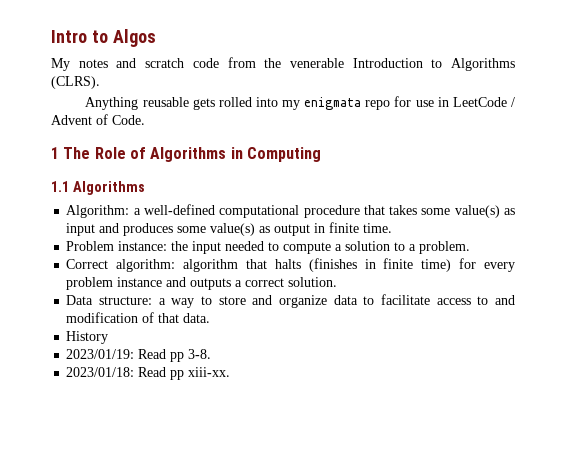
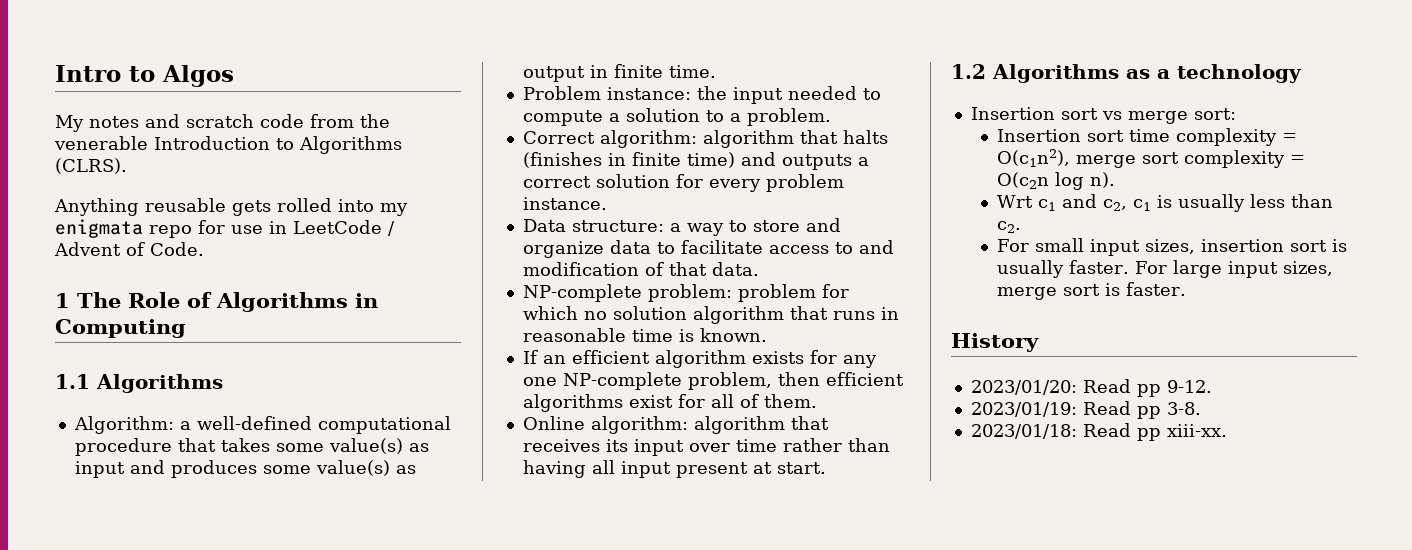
- Correct algorithm: algorithm that halts (finishes in finite time) for every problem instance and outputs a correct solution.
+ Correct algorithm: algorithm that halts (finishes in finite time) and outputs a correct solution for every problem instance.
+ NP-complete problem: problem for which no solution algorithm that runs in reasonable time is known.
+ If an efficient algorithm exists for any one NP-complete problem, then efficient algorithms exist for all of them.
+ Online algorithm: algorithm that receives its input over time rather than having all input present at start.
+ 1.2 Algorithms as a technology
+ Insertion sort vs merge sort:
+ Insertion sort time complexity = O(c1n2), merge sort complexity = O(c2n log n).
+ Wrt c1 and c2, c1 is usually less than c2.
+ For small input sizes, insertion sort is usually faster. For large input sizes, merge sort is faster.
  History
+ 2023/01/20: Read pp 9-12.

